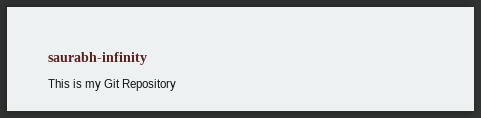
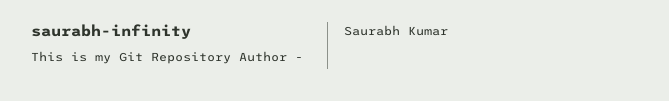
- This is my Git Repository
+ This is my Git Repository Author - Saurabh Kumar

